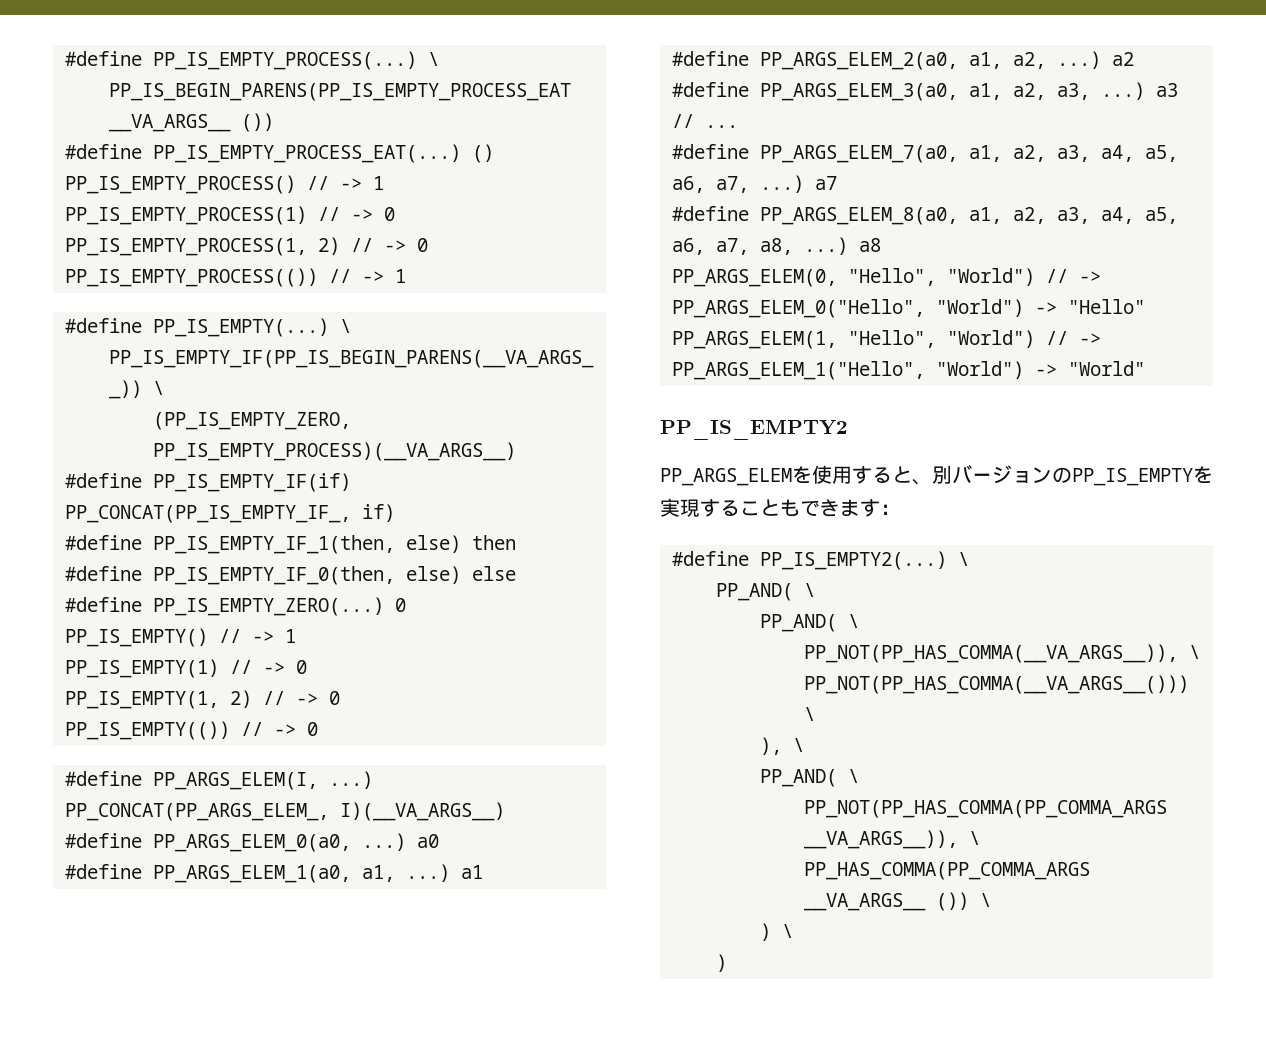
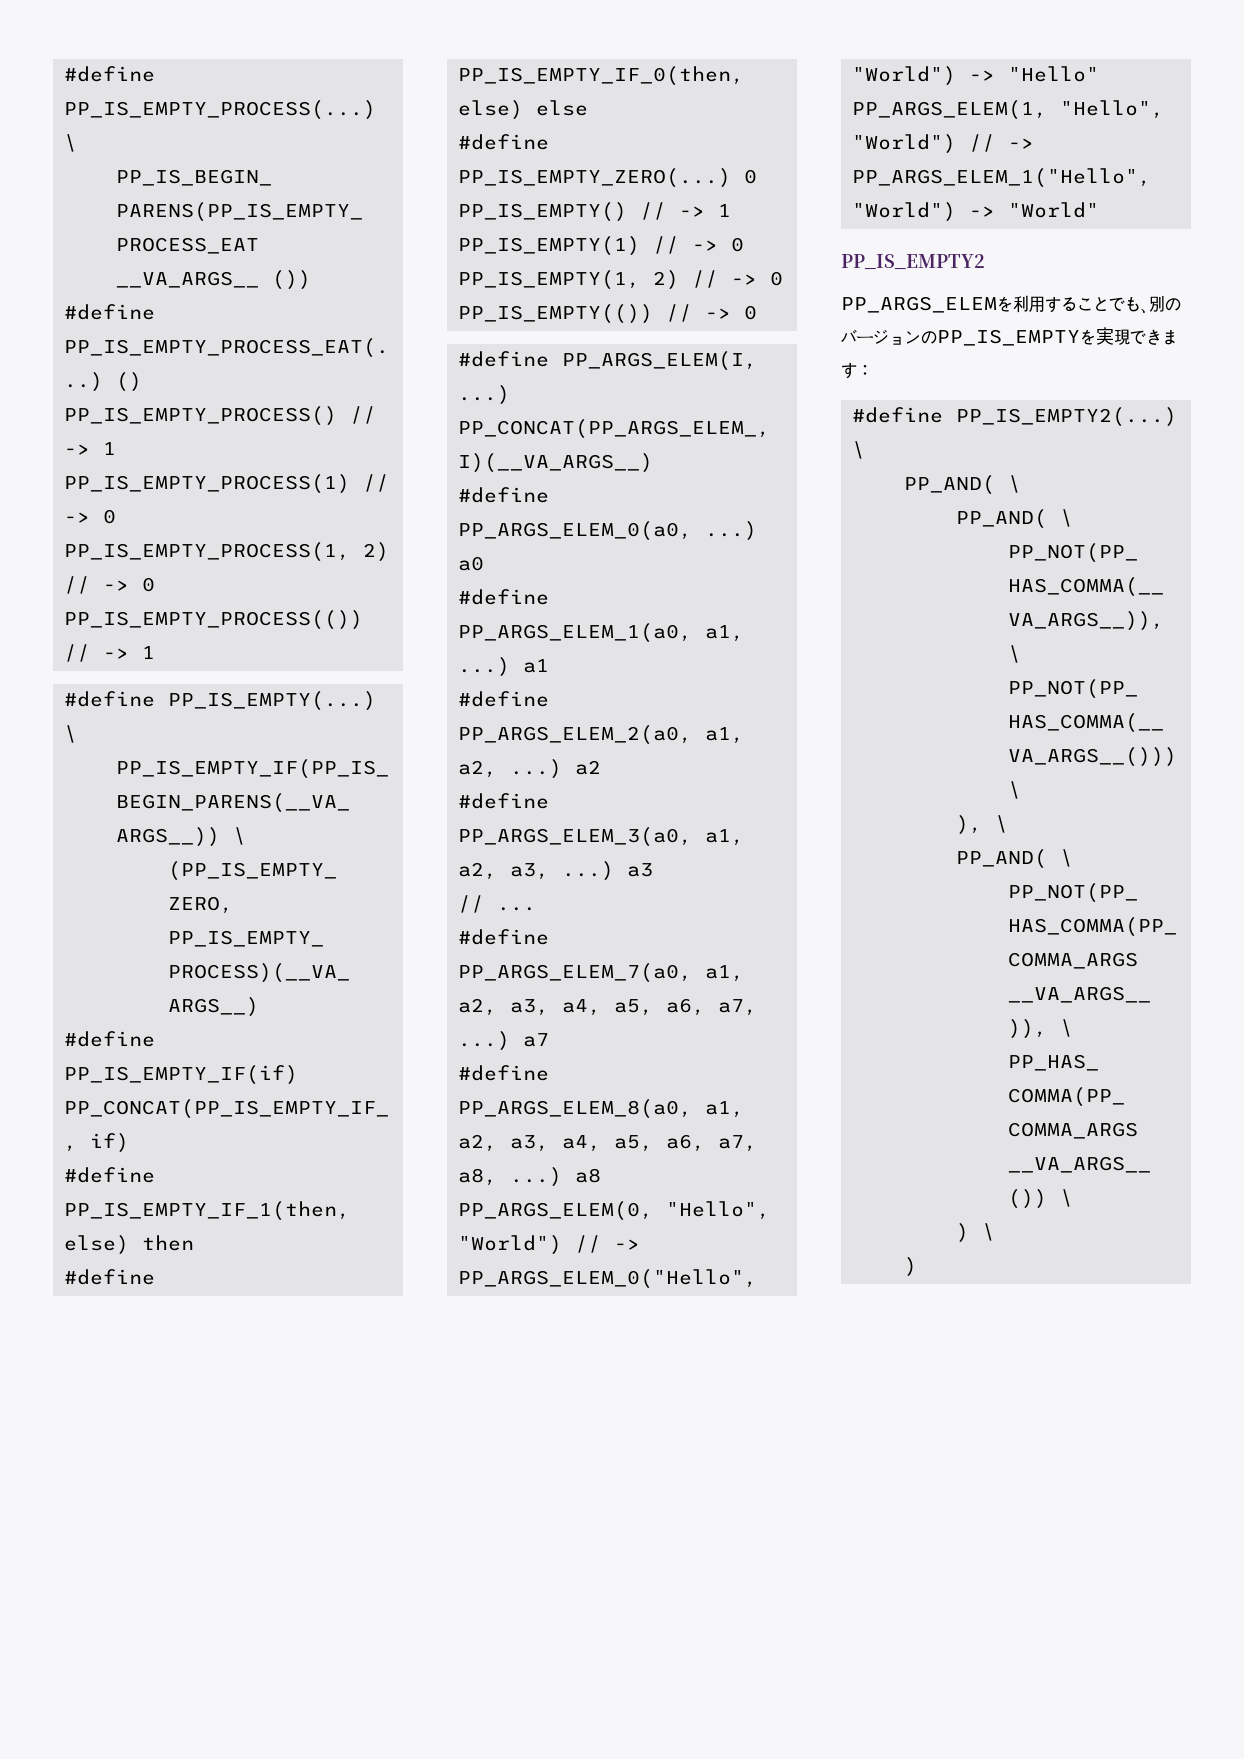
- PP_ARGS_ELEMを使用すると、別バージョンのPP_IS_EMPTYを実現することもできます：
+ PP_ARGS_ELEMを利用することでも、別のバージョンのPP_IS_EMPTYを実現できます：

